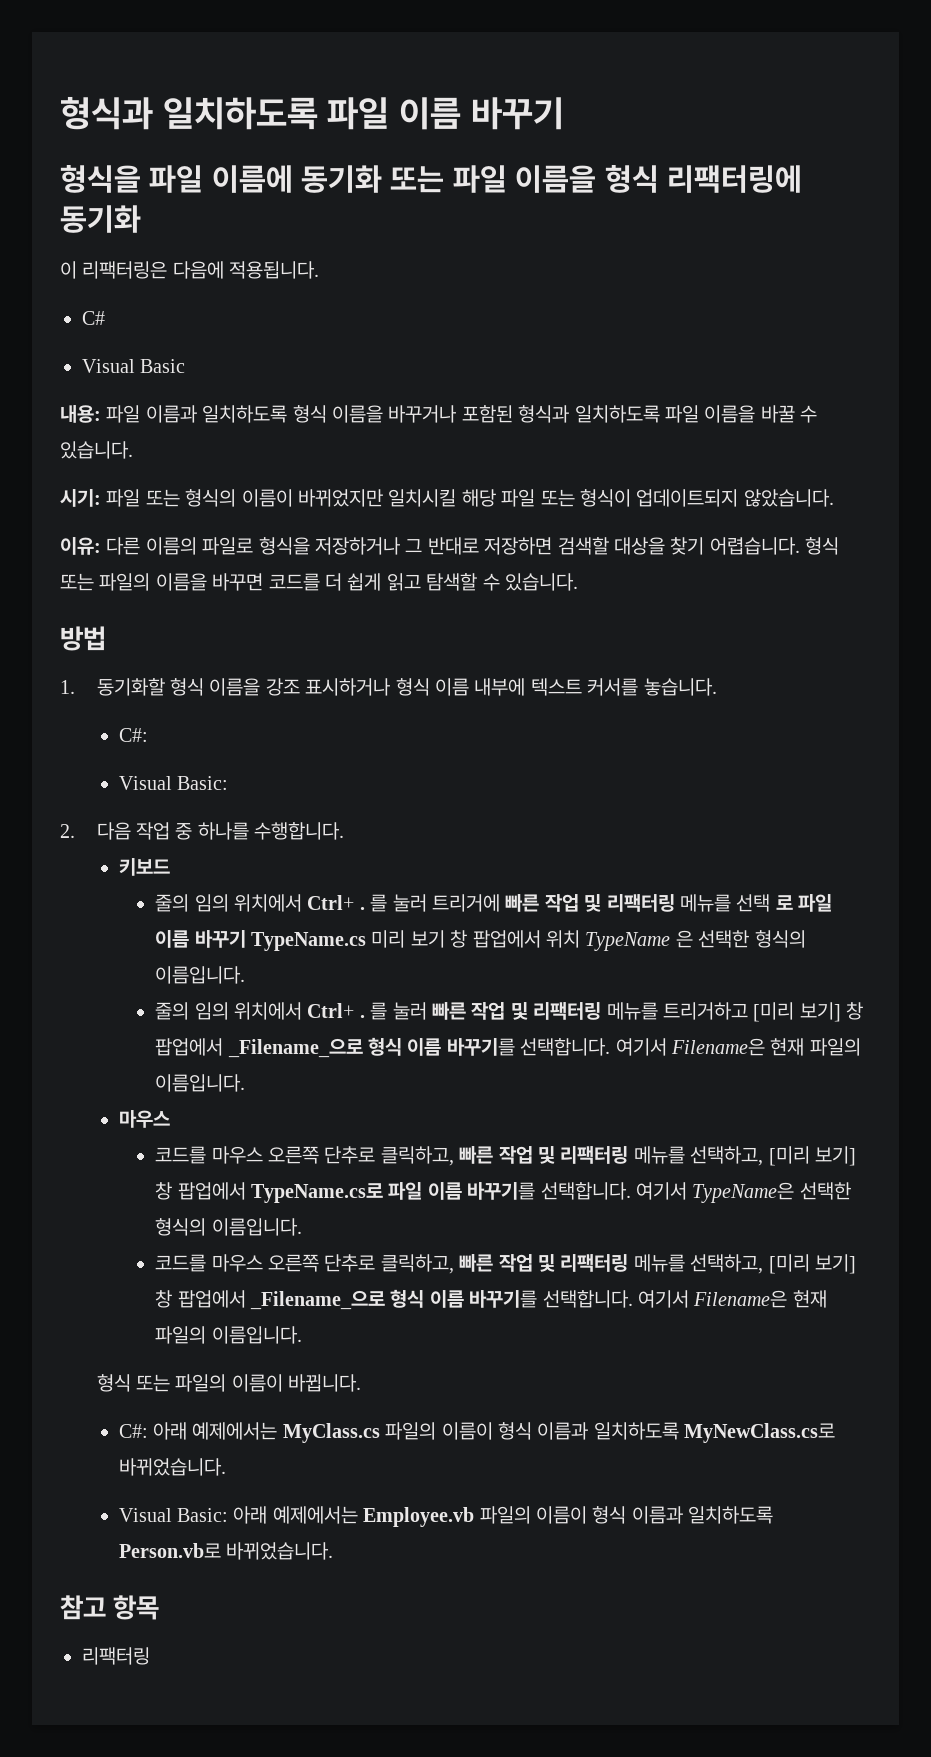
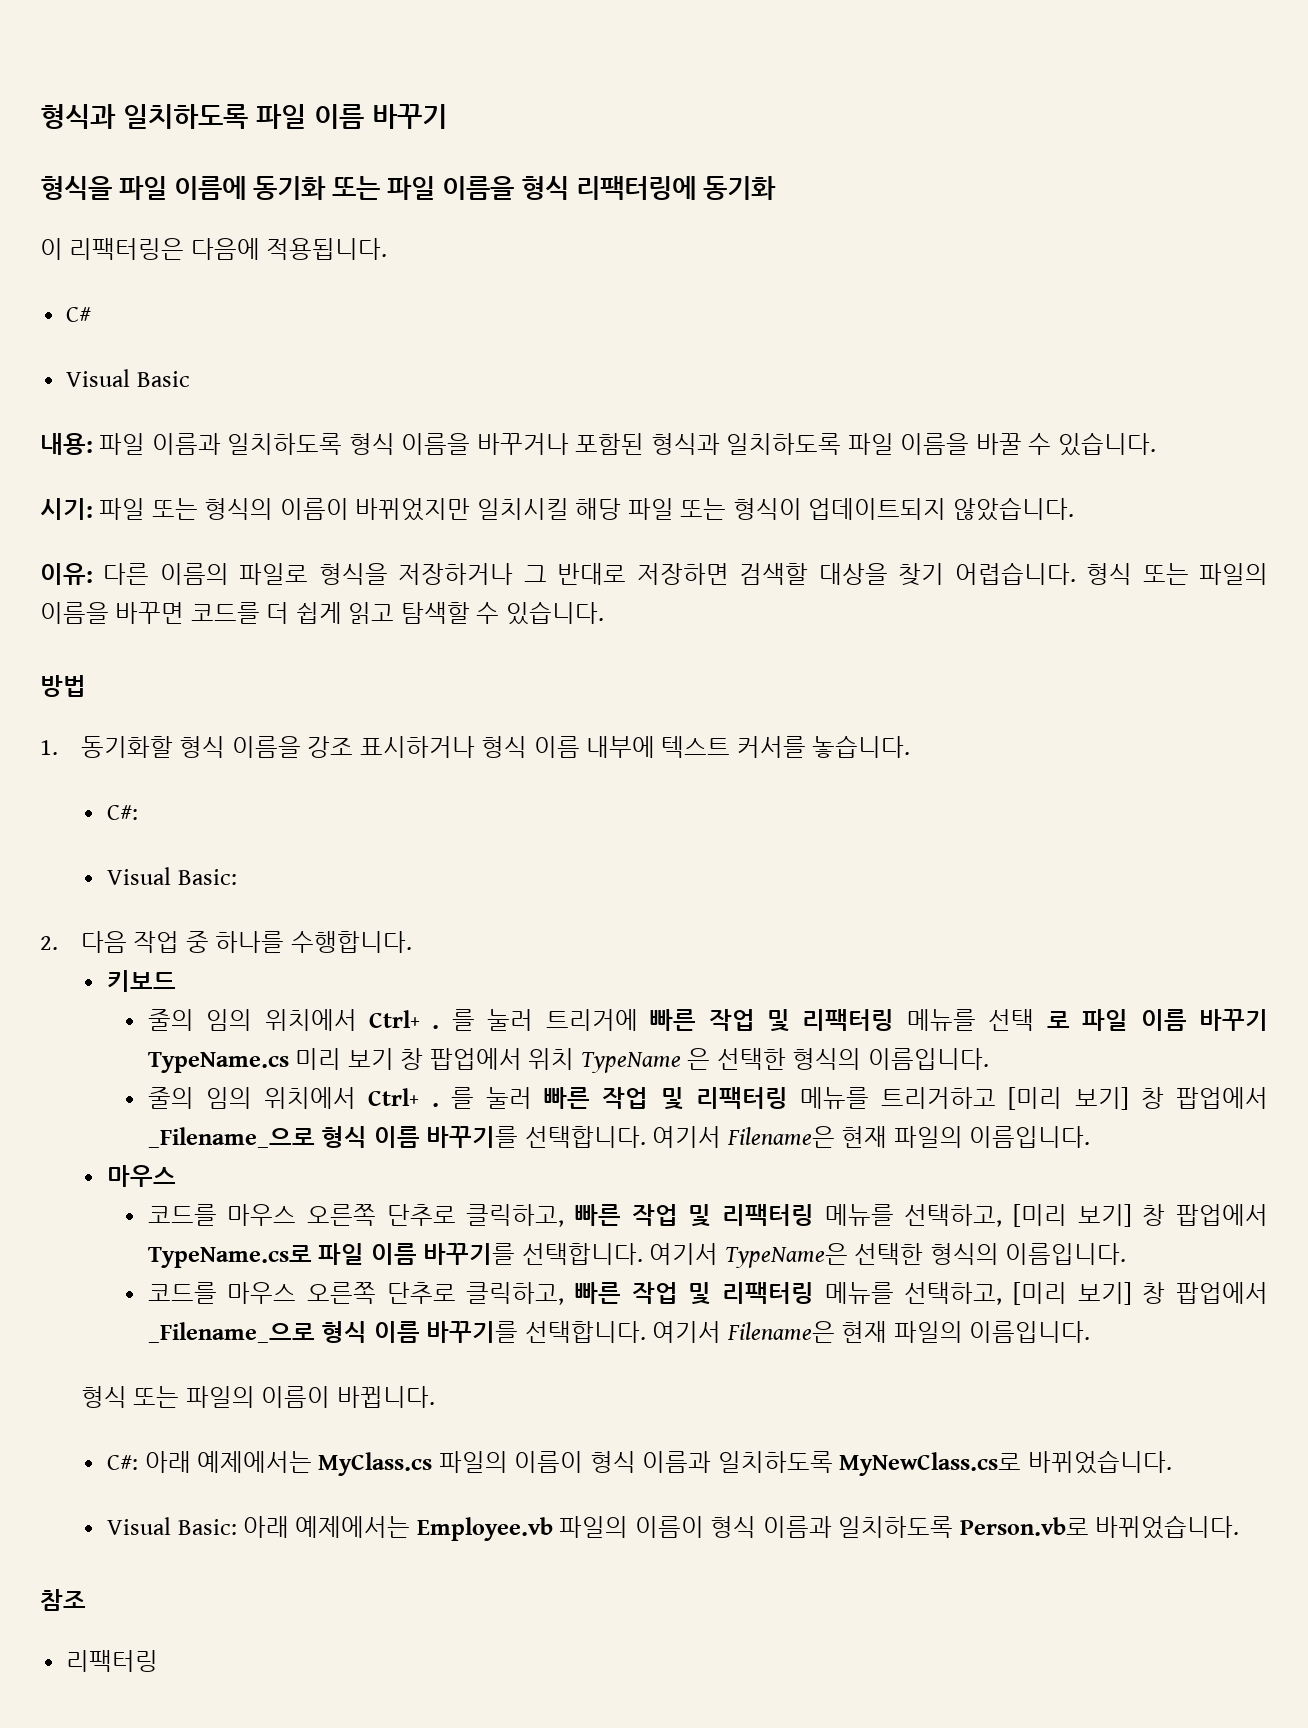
- 참고 항목
+ 참조

